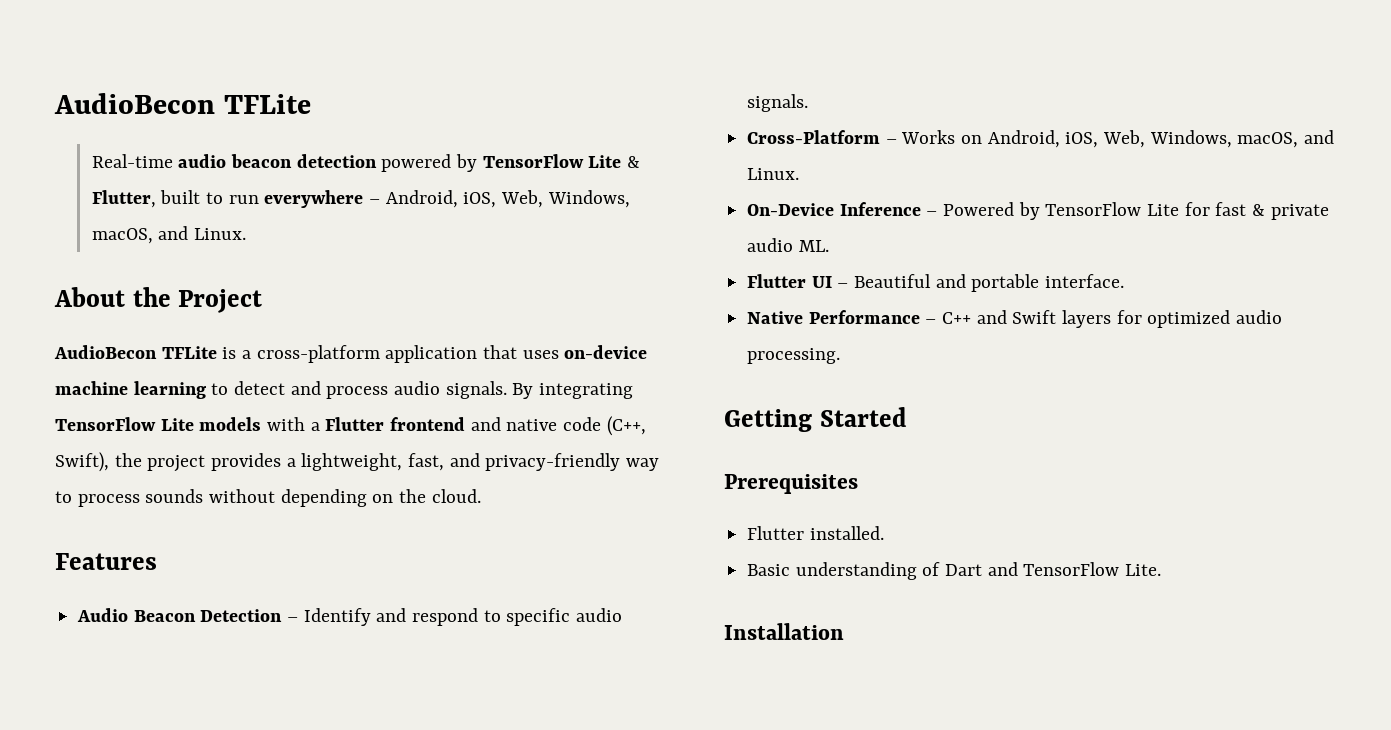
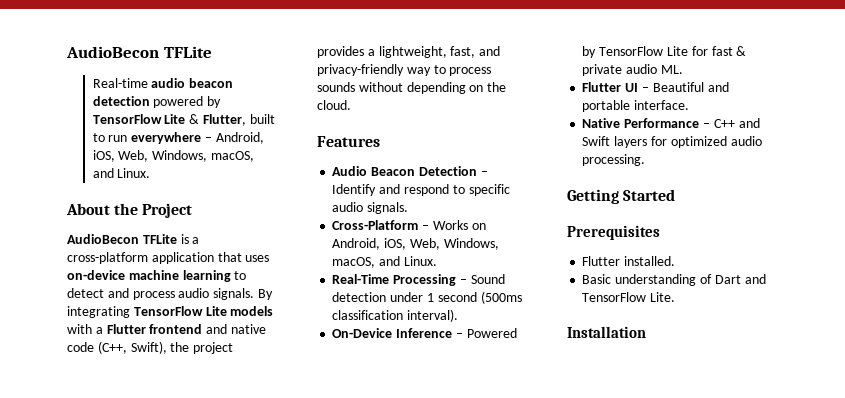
+ Real-Time Processing – Sound detection under 1 second (500ms classification interval).

